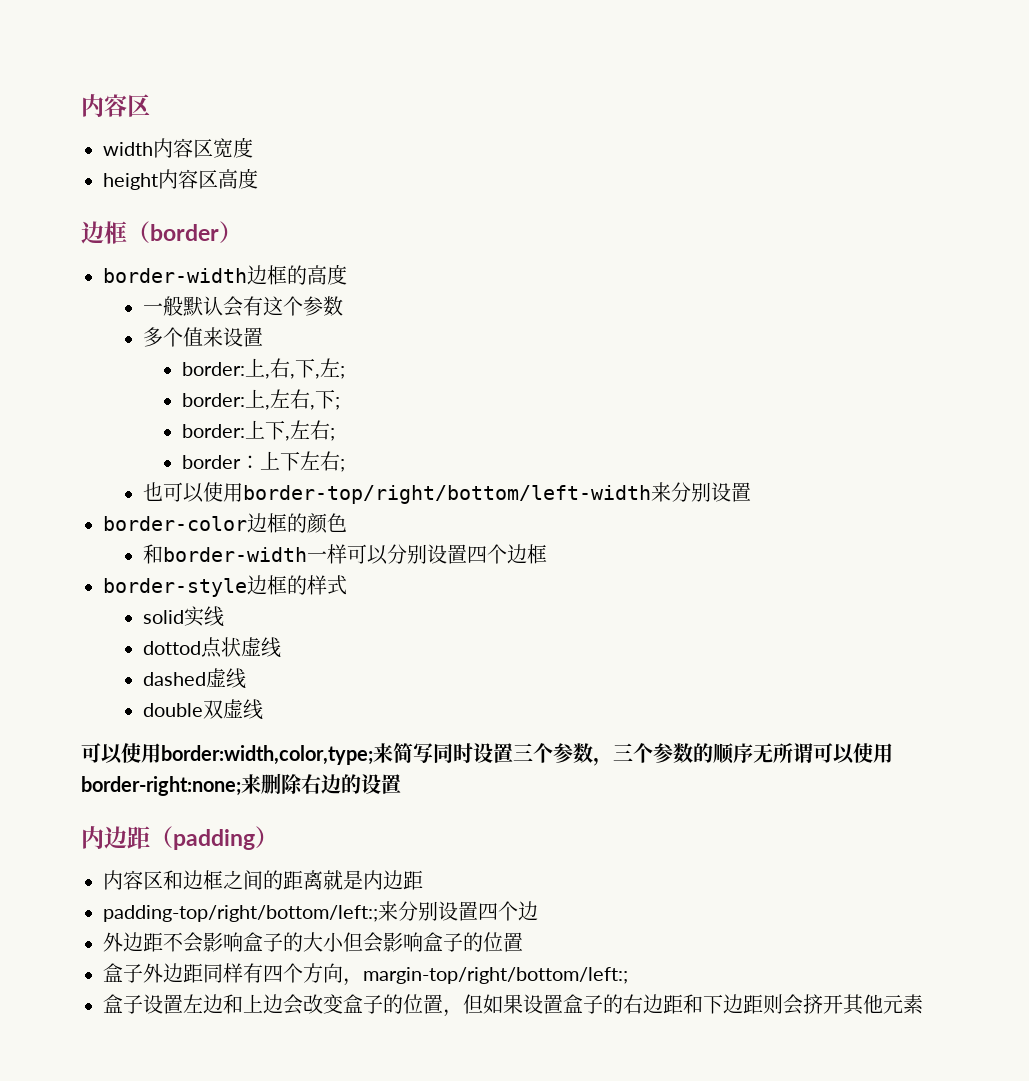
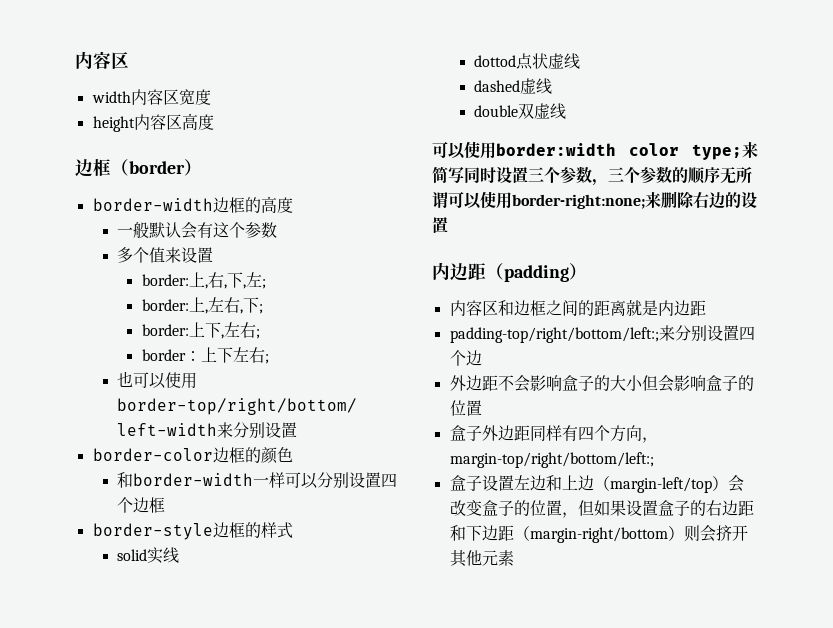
- 可以使用border:width,color,type;来简写同时设置三个参数，三个参数的顺序无所谓可以使用border-right:none;来删除右边的设置
+ 可以使用border:width color type;来简写同时设置三个参数，三个参数的顺序无所谓可以使用border-right:none;来删除右边的设置
- 盒子设置左边和上边会改变盒子的位置，但如果设置盒子的右边距和下边距则会挤开其他元素
+ 盒子设置左边和上边（margin-left/top）会改变盒子的位置，但如果设置盒子的右边距和下边距（margin-right/bottom）则会挤开其他元素

